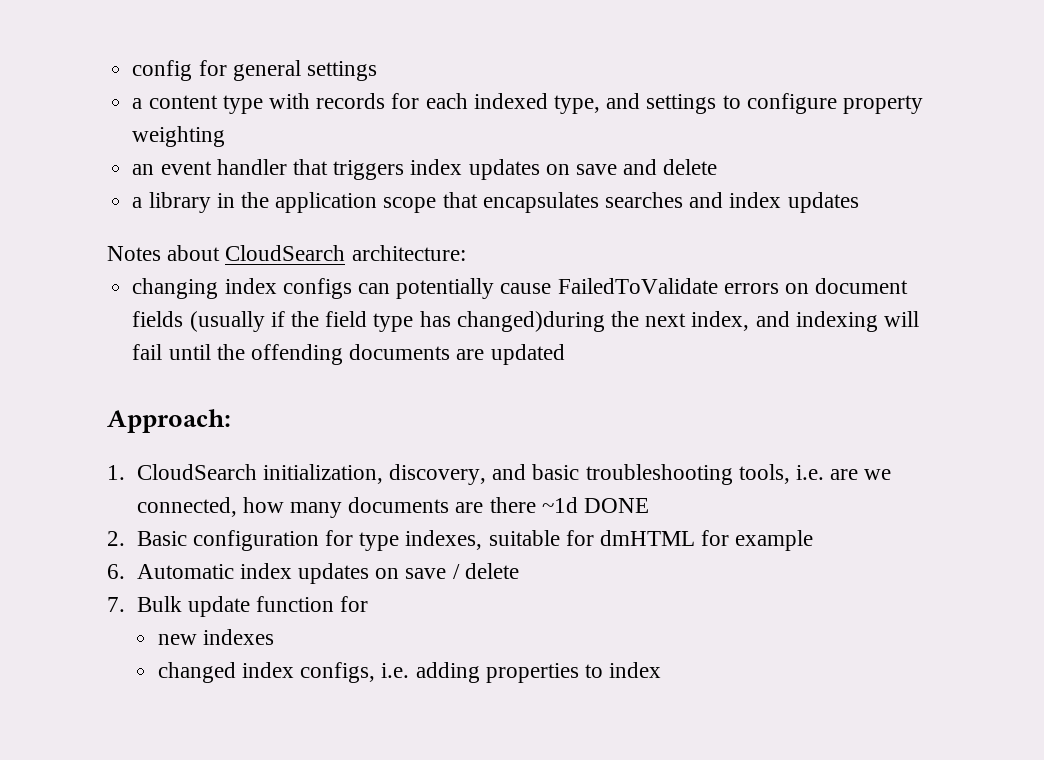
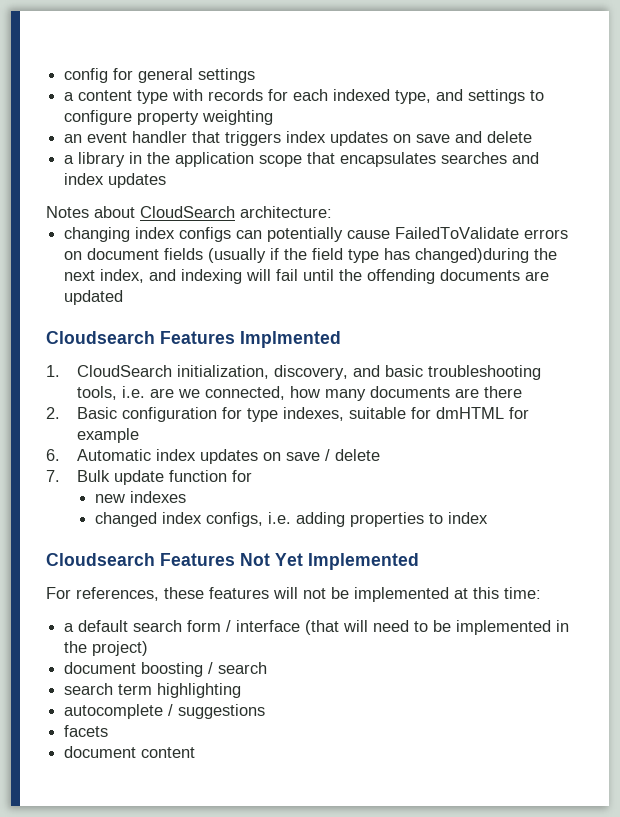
- Approach:
+ Cloudsearch Features Implmented
- 1. CloudSearch initialization, discovery, and basic troubleshooting tools, i.e. are we connected, how many documents are there ~1d DONE
+ 1. CloudSearch initialization, discovery, and basic troubleshooting tools, i.e. are we connected, how many documents are there
+ Cloudsearch Features Not Yet Implemented
+ For references, these features will not be implemented at this time:
+ a default search form / interface (that will need to be implemented in the project)
+ document boosting / search
+ search term highlighting
+ autocomplete / suggestions
+ facets
+ document content

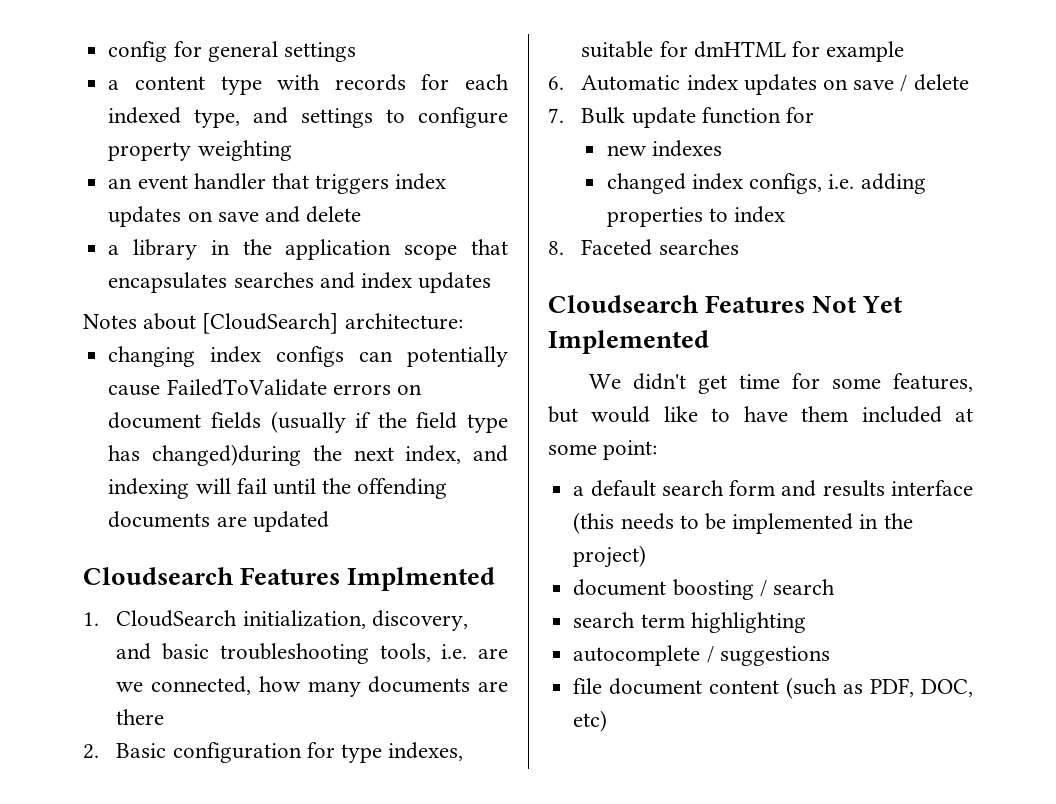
- Notes about CloudSearch architecture:
+ Notes about [CloudSearch] architecture:
+ 8. Faceted searches
- For references, these features will not be implemented at this time:
+ We didn't get time for some features, but would like to have them included at some point:
- a default search form / interface (that will need to be implemented in the project)
+ a default search form and results interface (this needs to be implemented in the project)
- facets
- document content
+ file document content (such as PDF, DOC, etc)

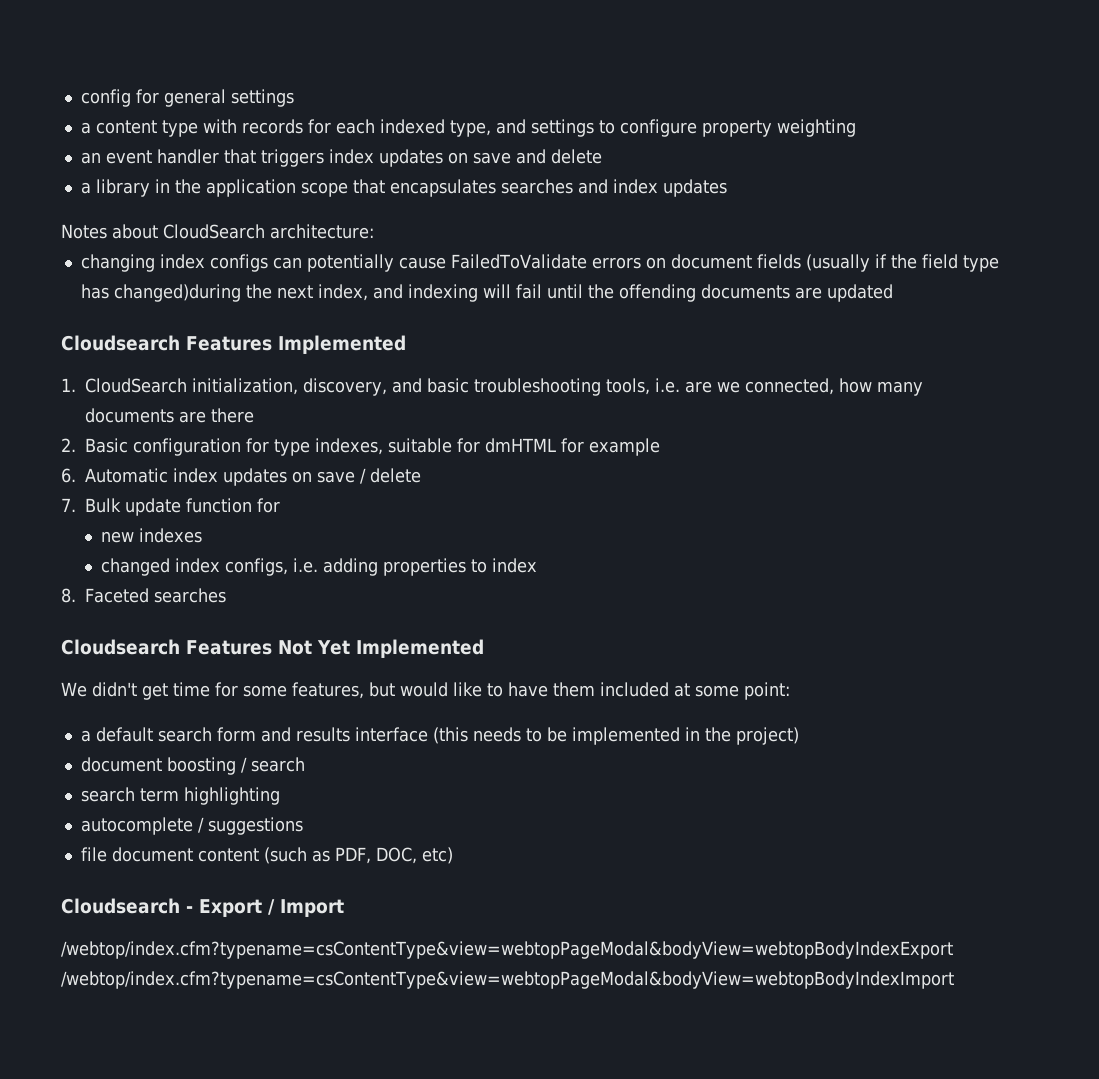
- Notes about [CloudSearch] architecture:
+ Notes about CloudSearch architecture:
- Cloudsearch Features Implmented
+ Cloudsearch Features Implemented
+ Cloudsearch - Export / Import
+ /webtop/index.cfm?typename=csContentType&view=webtopPageModal&bodyView=webtopBodyIndexExport /webtop/index.cfm?typename=csContentType&view=webtopPageModal&bodyView=webtopBodyIndexImport

